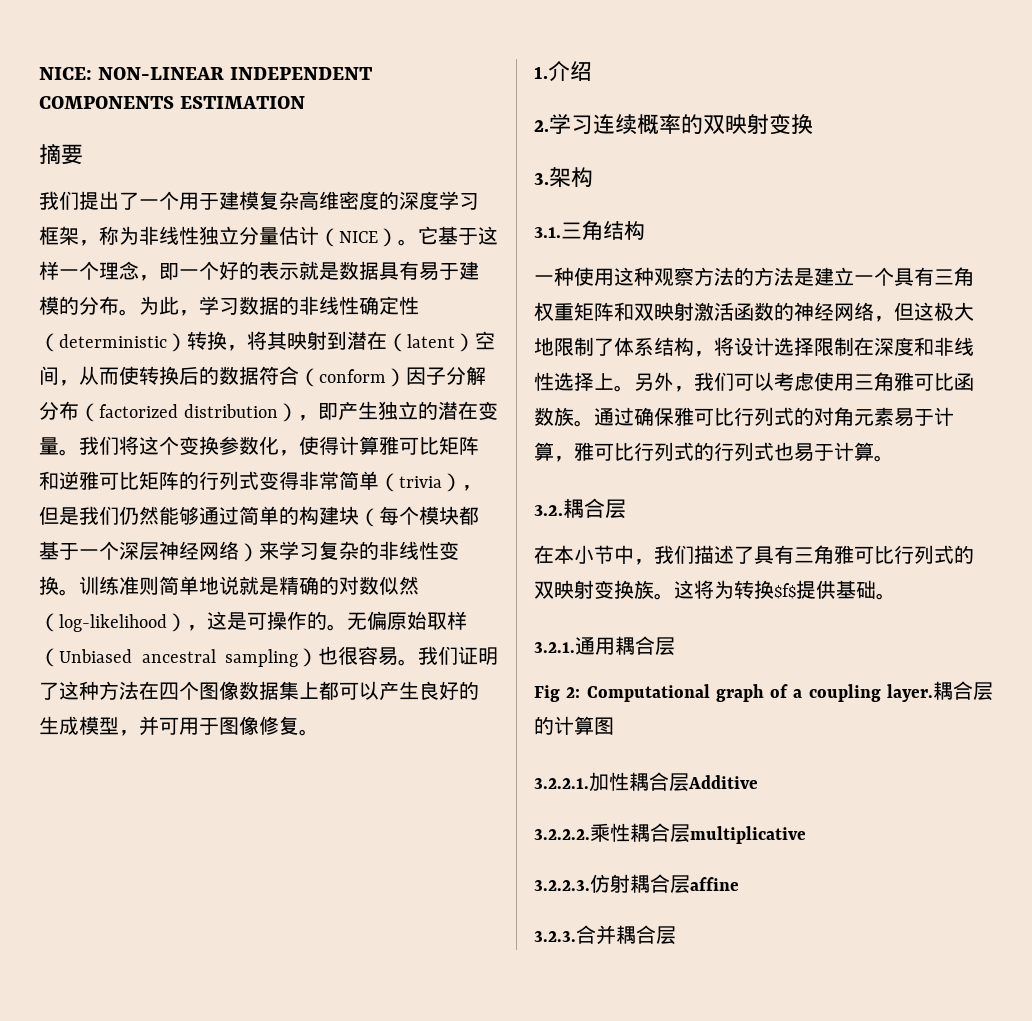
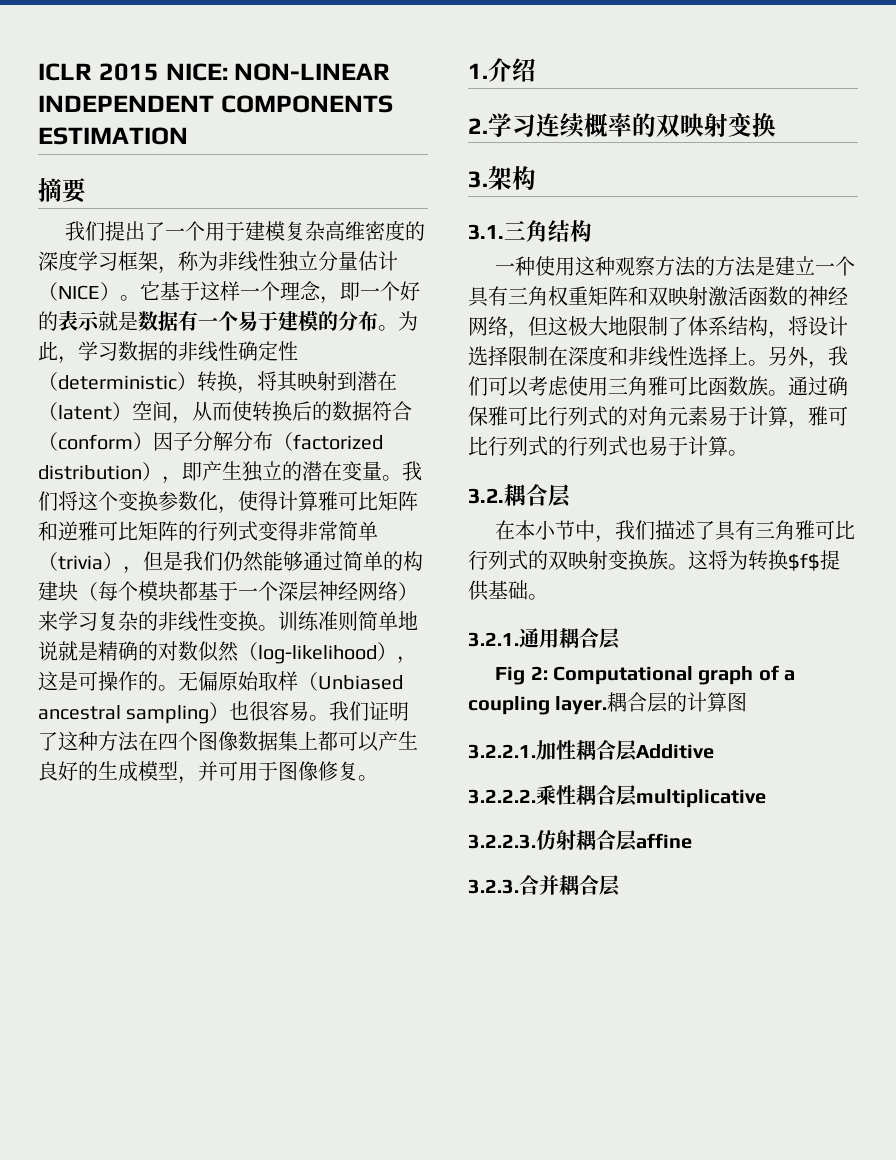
- NICE: NON-LINEAR INDEPENDENT COMPONENTS ESTIMATION
+ ICLR 2015 NICE: NON-LINEAR INDEPENDENT COMPONENTS ESTIMATION
- 它基于这样一个理念，即一个好的表示就是数据具有易于建模的分布。
+ 它基于这样一个理念，即一个好的表示就是数据有一个易于建模的分布。

